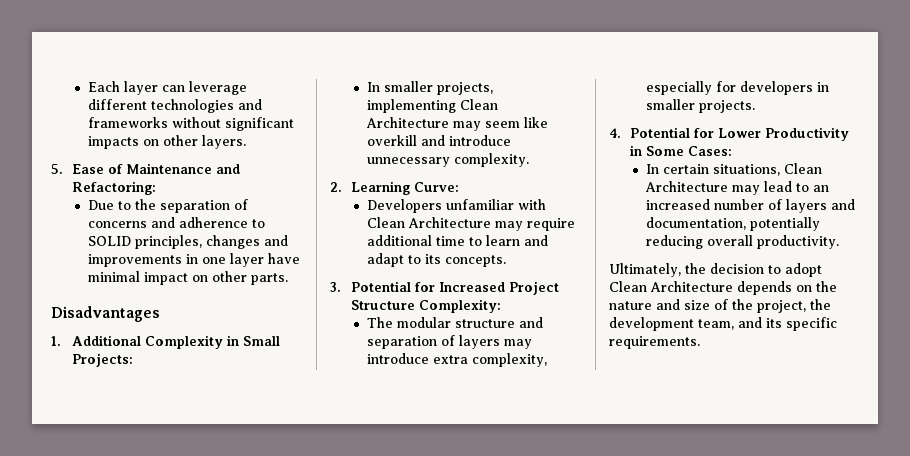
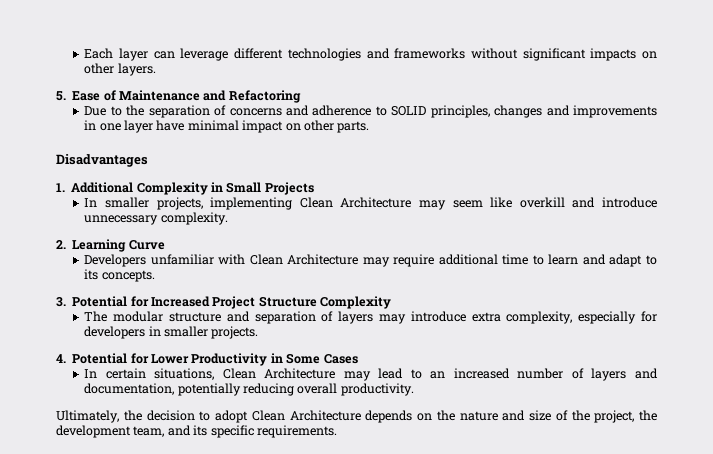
- 5. Ease of Maintenance and Refactoring:
+ 5. Ease of Maintenance and Refactoring
- 1. Additional Complexity in Small Projects:
+ 1. Additional Complexity in Small Projects
- 2. Learning Curve:
+ 2. Learning Curve
- 3. Potential for Increased Project Structure Complexity:
+ 3. Potential for Increased Project Structure Complexity
- 4. Potential for Lower Productivity in Some Cases:
+ 4. Potential for Lower Productivity in Some Cases

